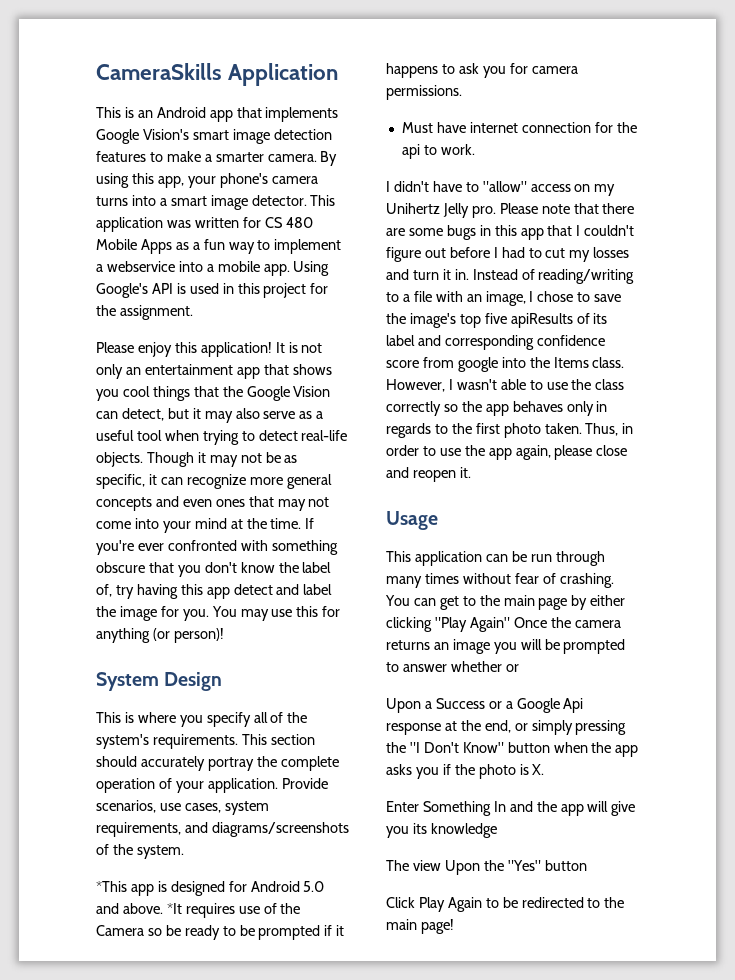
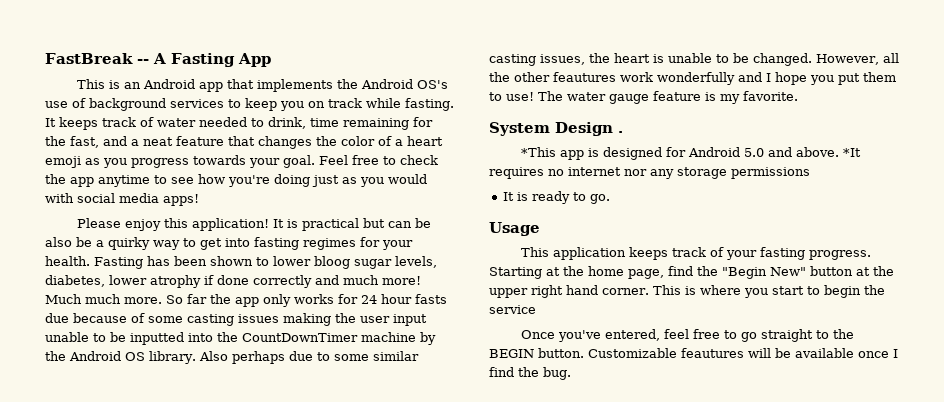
- CameraSkills Application
+ FastBreak -- A Fasting App
- This is an Android app that implements Google Vision's smart image detection features to make a smarter camera. By using this app, your phone's camera turns into a smart image detector. This application was written for CS 480 Mobile Apps as a fun way to implement a webservice into a mobile app. Using Google's API is used in this project for the assignment.
+ This is an Android app that implements the Android OS's use of background services to keep you on track while fasting. It keeps track of water needed to drink, time remaining for the fast, and a neat feature that changes the color of a heart emoji as you progress towards your goal. Feel free to check the app anytime to see how you're doing just as you would with social media apps!
- It is not only an entertainment app that shows you cool things that the Google Vision can detect, but it may also serve as a useful tool when trying to detect real-life objects. Though it may not be as specific, it can recognize more general concepts and even ones that may not come into your mind at the time. If you're ever confronted with something obscure that you don't know the label of, try having this app detect and label the image for you. You may use this for anything (or person)!
- System Design
- This is where you specify all of the system's requirements. This section should accurately portray the complete operation of your application. Provide scenarios, use cases, system requirements, and diagrams/screenshots of the system.
+ It is practical but can be also be a quirky way to get into fasting regimes for your health. Fasting has been shown to lower bloog sugar levels, diabetes, lower atrophy if done correctly and much more! Much much more. So far the app only works for 24 hour fasts due because of some casting issues making the user input unable to be inputted into the CountDownTimer machine by the Android OS library. Also perhaps due to some similar casting issues, the heart is unable to be changed. However, all the other feautures work wonderfully and I hope you put them to use! The water gauge feature is my favorite.
+ System Design .
- *It requires use of the Camera so be ready to be prompted if it happens to ask you for camera permissions.
- Must have internet connection for the api to work.
- I didn't have to "allow" access on my Unihertz Jelly pro. Please note that there are some bugs in this app that I couldn't figure out before I had to cut my losses and turn it in. Instead of reading/writing to a file with an image, I chose to save the image's top five apiResults of its label and corresponding confidence score from google into the Items class. However, I wasn't able to use the class correctly so the app behaves only in regards to the first photo taken. Thus, in order to use the app again, please close and reopen it.
+ *It requires no internet nor any storage permissions
+ It is ready to go.
  Usage
- This application can be run through many times without fear of crashing. You can get to the main page by either clicking "Play Again" Once the camera returns an image you will be prompted to answer whether or
- Upon a Success or a Google Api response at the end, or simply pressing the "I Don't Know" button when the app asks you if the photo is X.
- Enter Something In and the app will give you its knowledge
- The view Upon the "Yes" button
- Click Play Again to be redirected to the main page!
+ This application keeps track of your fasting progress. Starting at the home page, find the "Begin New" button at the upper right hand corner. This is where you start to begin the service
+ Once you've entered, feel free to go straight to the BEGIN button. Customizable feautures will be available once I find the bug.

